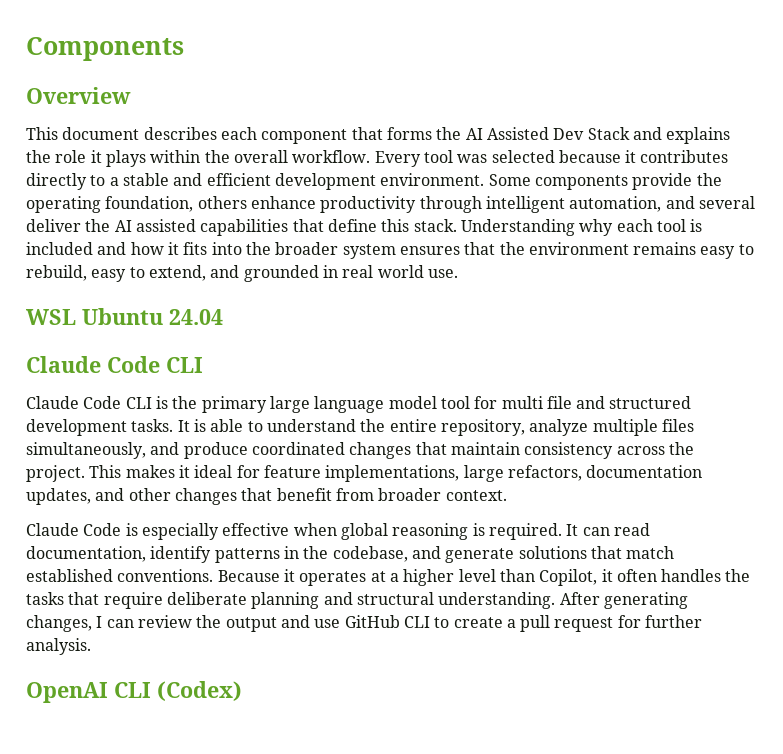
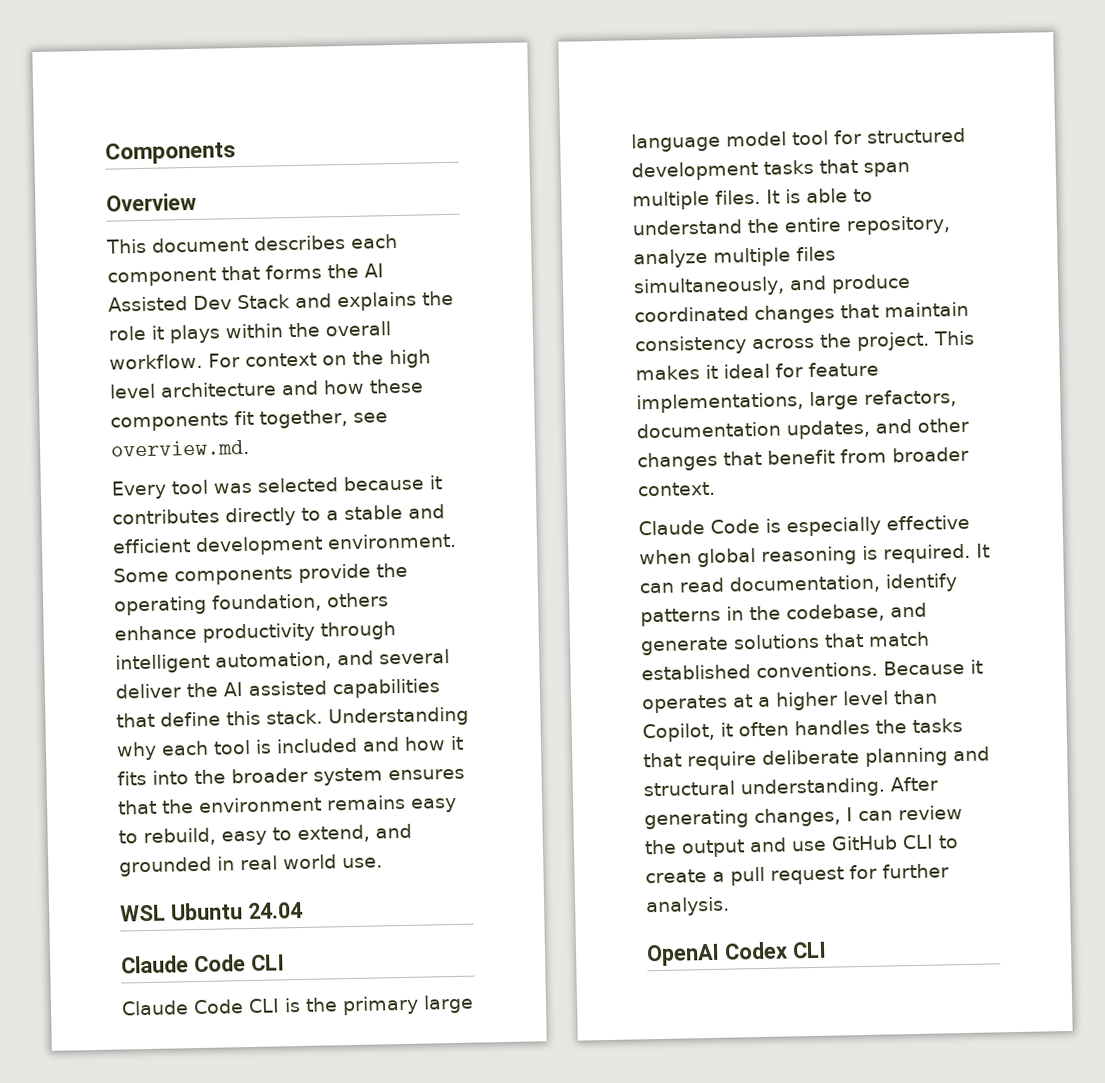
- This document describes each component that forms the AI Assisted Dev Stack and explains the role it plays within the overall workflow. Every tool was selected because it contributes directly to a stable and efficient development environment.
+ This document describes each component that forms the AI Assisted Dev Stack and explains the role it plays within the overall workflow. For context on the high level architecture and how these components fit together, see overview.md.
+ Every tool was selected because it contributes directly to a stable and efficient development environment.
- Claude Code CLI is the primary large language model tool for multi file and structured development tasks.
+ Claude Code CLI is the primary large language model tool for structured development tasks that span multiple files.
- OpenAI CLI (Codex)
+ OpenAI Codex CLI

